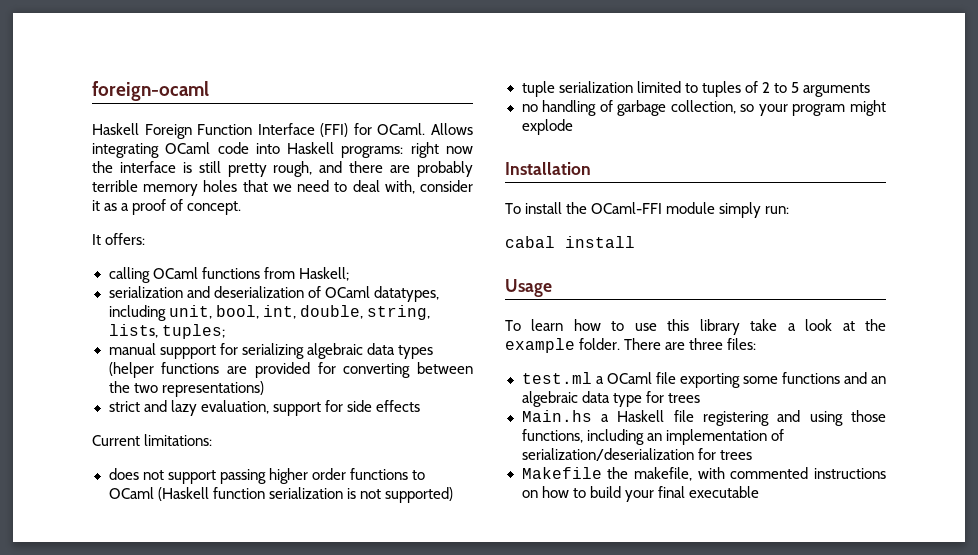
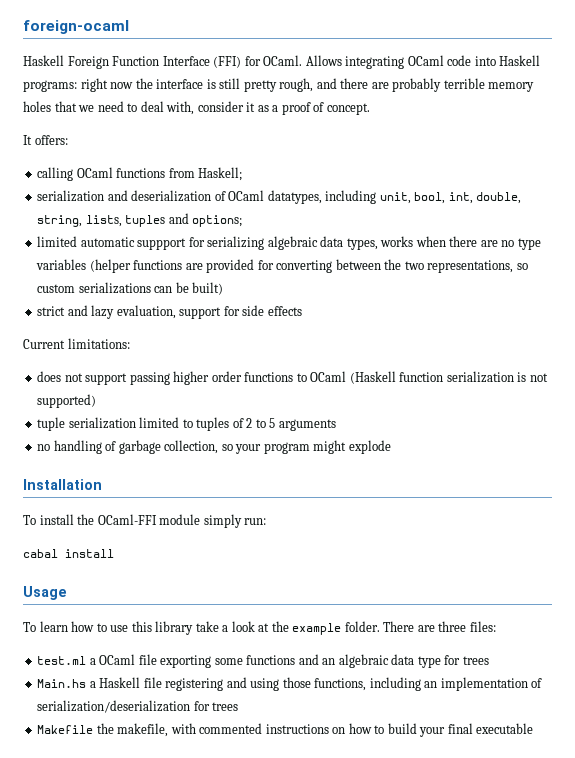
- serialization and deserialization of OCaml datatypes, including unit, bool, int, double, string, lists, tuples;
- manual suppport for serializing algebraic data types (helper functions are provided for converting between the two representations)
+ serialization and deserialization of OCaml datatypes, including unit, bool, int, double, string, lists, tuples and options;
+ limited automatic suppport for serializing algebraic data types, works when there are no type variables (helper functions are provided for converting between the two representations, so custom serializations can be built)

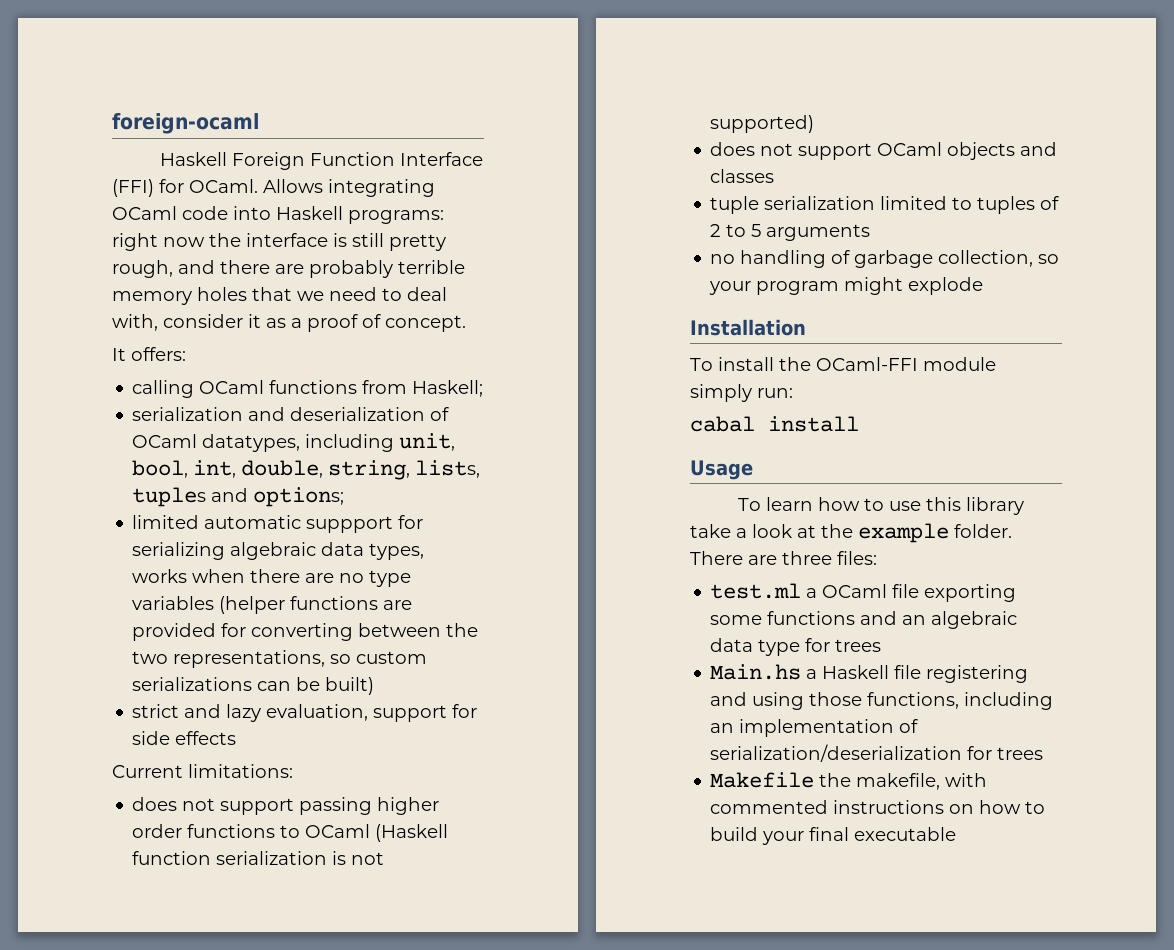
+ does not support OCaml objects and classes

